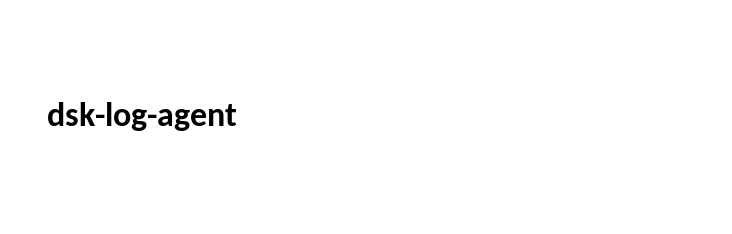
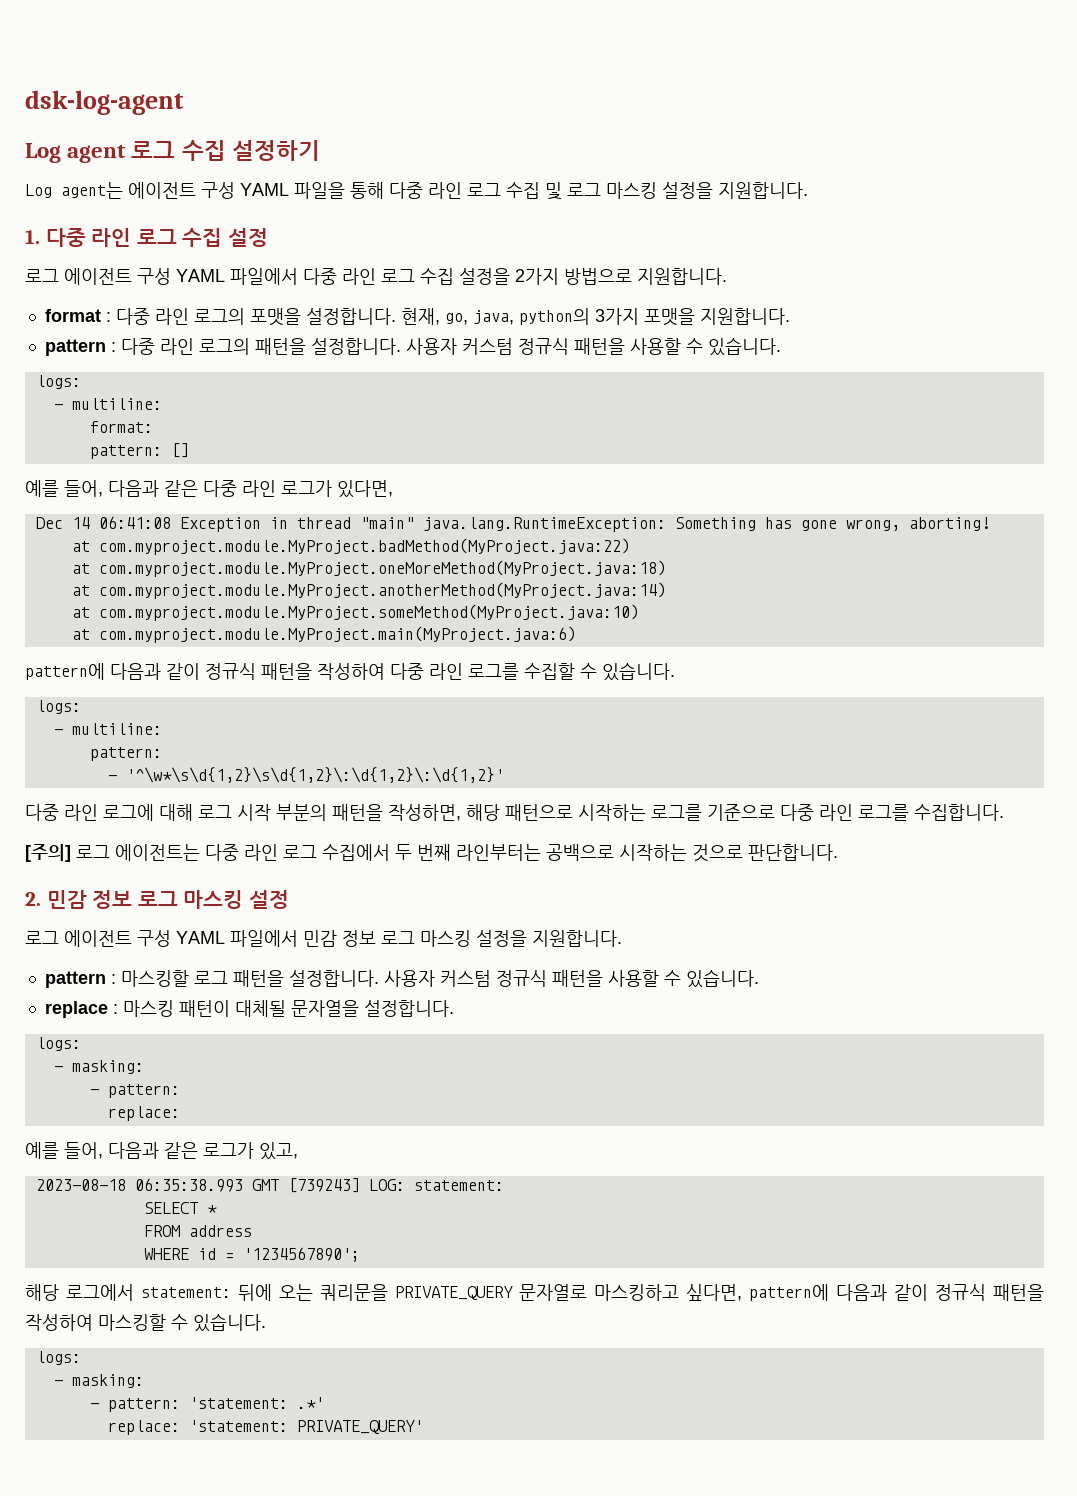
+ Log agent 로그 수집 설정하기
+ Log agent는 에이전트 구성 YAML 파일을 통해 다중 라인 로그 수집 및 로그 마스킹 설정을 지원합니다.
+ 1. 다중 라인 로그 수집 설정
+ 로그 에이전트 구성 YAML 파일에서 다중 라인 로그 수집 설정을 2가지 방법으로 지원합니다.
+ format : 다중 라인 로그의 포맷을 설정합니다. 현재, go, java, python의 3가지 포맷을 지원합니다.
+ pattern : 다중 라인 로그의 패턴을 설정합니다. 사용자 커스텀 정규식 패턴을 사용할 수 있습니다.
+ logs:
+ - multiline:
+ format:
+ pattern: []
+ 예를 들어, 다음과 같은 다중 라인 로그가 있다면,
+ Dec 14 06:41:08 Exception in thread "main" java.lang.RuntimeException: Something has gone wrong, aborting!
+ at com.myproject.module.MyProject.badMethod(MyProject.java:22)
+ at com.myproject.module.MyProject.oneMoreMethod(MyProject.java:18)
+ at com.myproject.module.MyProject.anotherMethod(MyProject.java:14)
+ at com.myproject.module.MyProject.someMethod(MyProject.java:10)
+ at com.myproject.module.MyProject.main(MyProject.java:6)
+ pattern에 다음과 같이 정규식 패턴을 작성하여 다중 라인 로그를 수집할 수 있습니다.
+ logs:
+ - multiline:
+ pattern:
+ - '^\w*\s\d{1,2}\s\d{1,2}\:\d{1,2}\:\d{1,2}'
+ 다중 라인 로그에 대해 로그 시작 부분의 패턴을 작성하면, 해당 패턴으로 시작하는 로그를 기준으로 다중 라인 로그를 수집합니다.
+ [주의] 로그 에이전트는 다중 라인 로그 수집에서 두 번째 라인부터는 공백으로 시작하는 것으로 판단합니다.
+ 2. 민감 정보 로그 마스킹 설정
+ 로그 에이전트 구성 YAML 파일에서 민감 정보 로그 마스킹 설정을 지원합니다.
+ pattern : 마스킹할 로그 패턴을 설정합니다. 사용자 커스텀 정규식 패턴을 사용할 수 있습니다.
+ replace : 마스킹 패턴이 대체될 문자열을 설정합니다.
+ logs:
+ - masking:
+ - pattern:
+ replace:
+ 예를 들어, 다음과 같은 로그가 있고,
+ 2023-08-18 06:35:38.993 GMT [739243] LOG: statement:
+ SELECT *
+ FROM address
+ WHERE id = '1234567890';
+ 해당 로그에서 statement: 뒤에 오는 쿼리문을 PRIVATE_QUERY 문자열로 마스킹하고 싶다면, pattern에 다음과 같이 정규식 패턴을 작성하여 마스킹할 수 있습니다.
+ logs:
+ - masking:
+ - pattern: 'statement: .*'
+ replace: 'statement: PRIVATE_QUERY'

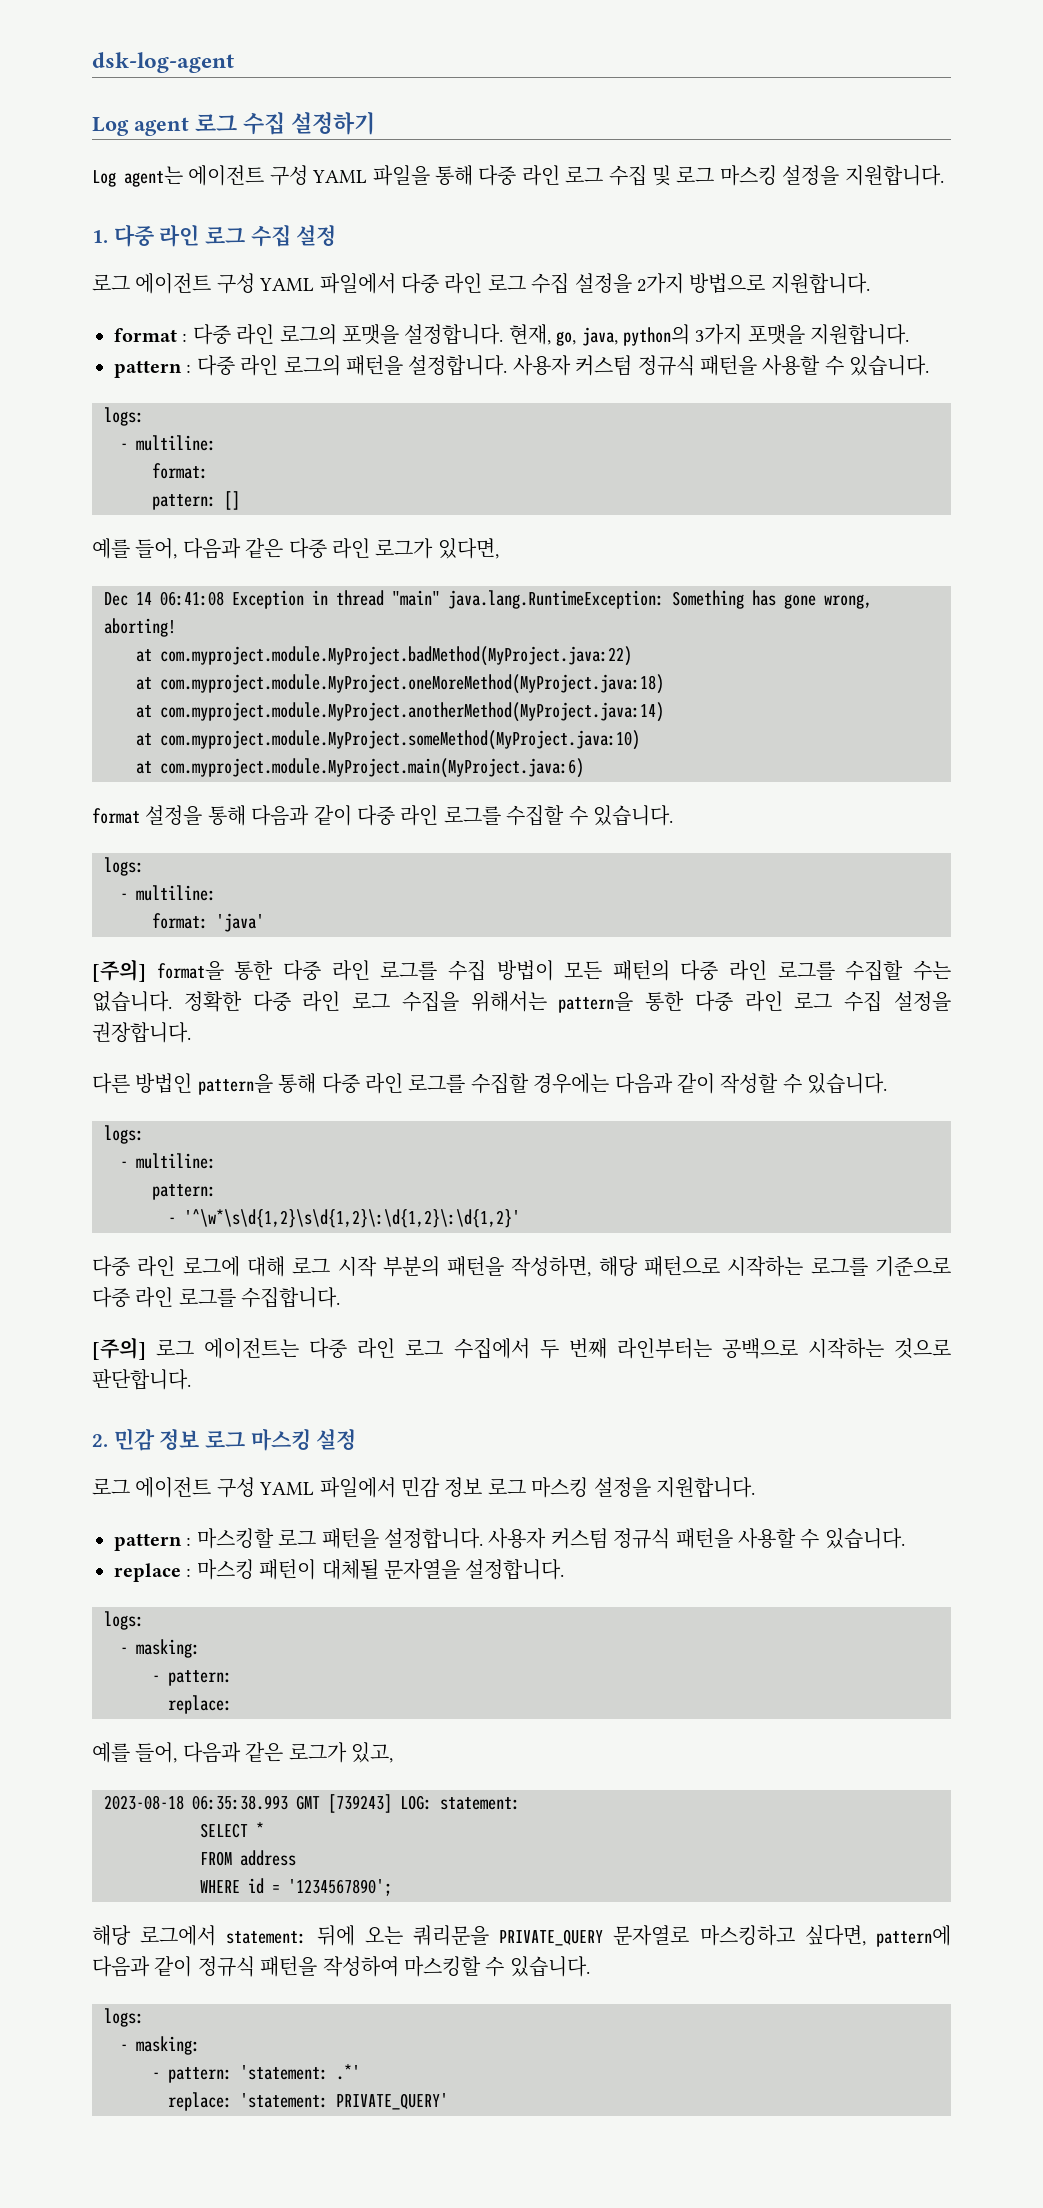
- pattern에 다음과 같이 정규식 패턴을 작성하여 다중 라인 로그를 수집할 수 있습니다.
+ format 설정을 통해 다음과 같이 다중 라인 로그를 수집할 수 있습니다.
+ format: 'java'
+ [주의] format을 통한 다중 라인 로그를 수집 방법이 모든 패턴의 다중 라인 로그를 수집할 수는 없습니다. 정확한 다중 라인 로그 수집을 위해서는 pattern을 통한 다중 라인 로그 수집 설정을 권장합니다.
+ 다른 방법인 pattern을 통해 다중 라인 로그를 수집할 경우에는 다음과 같이 작성할 수 있습니다.
+ logs:
+ - multiline:

